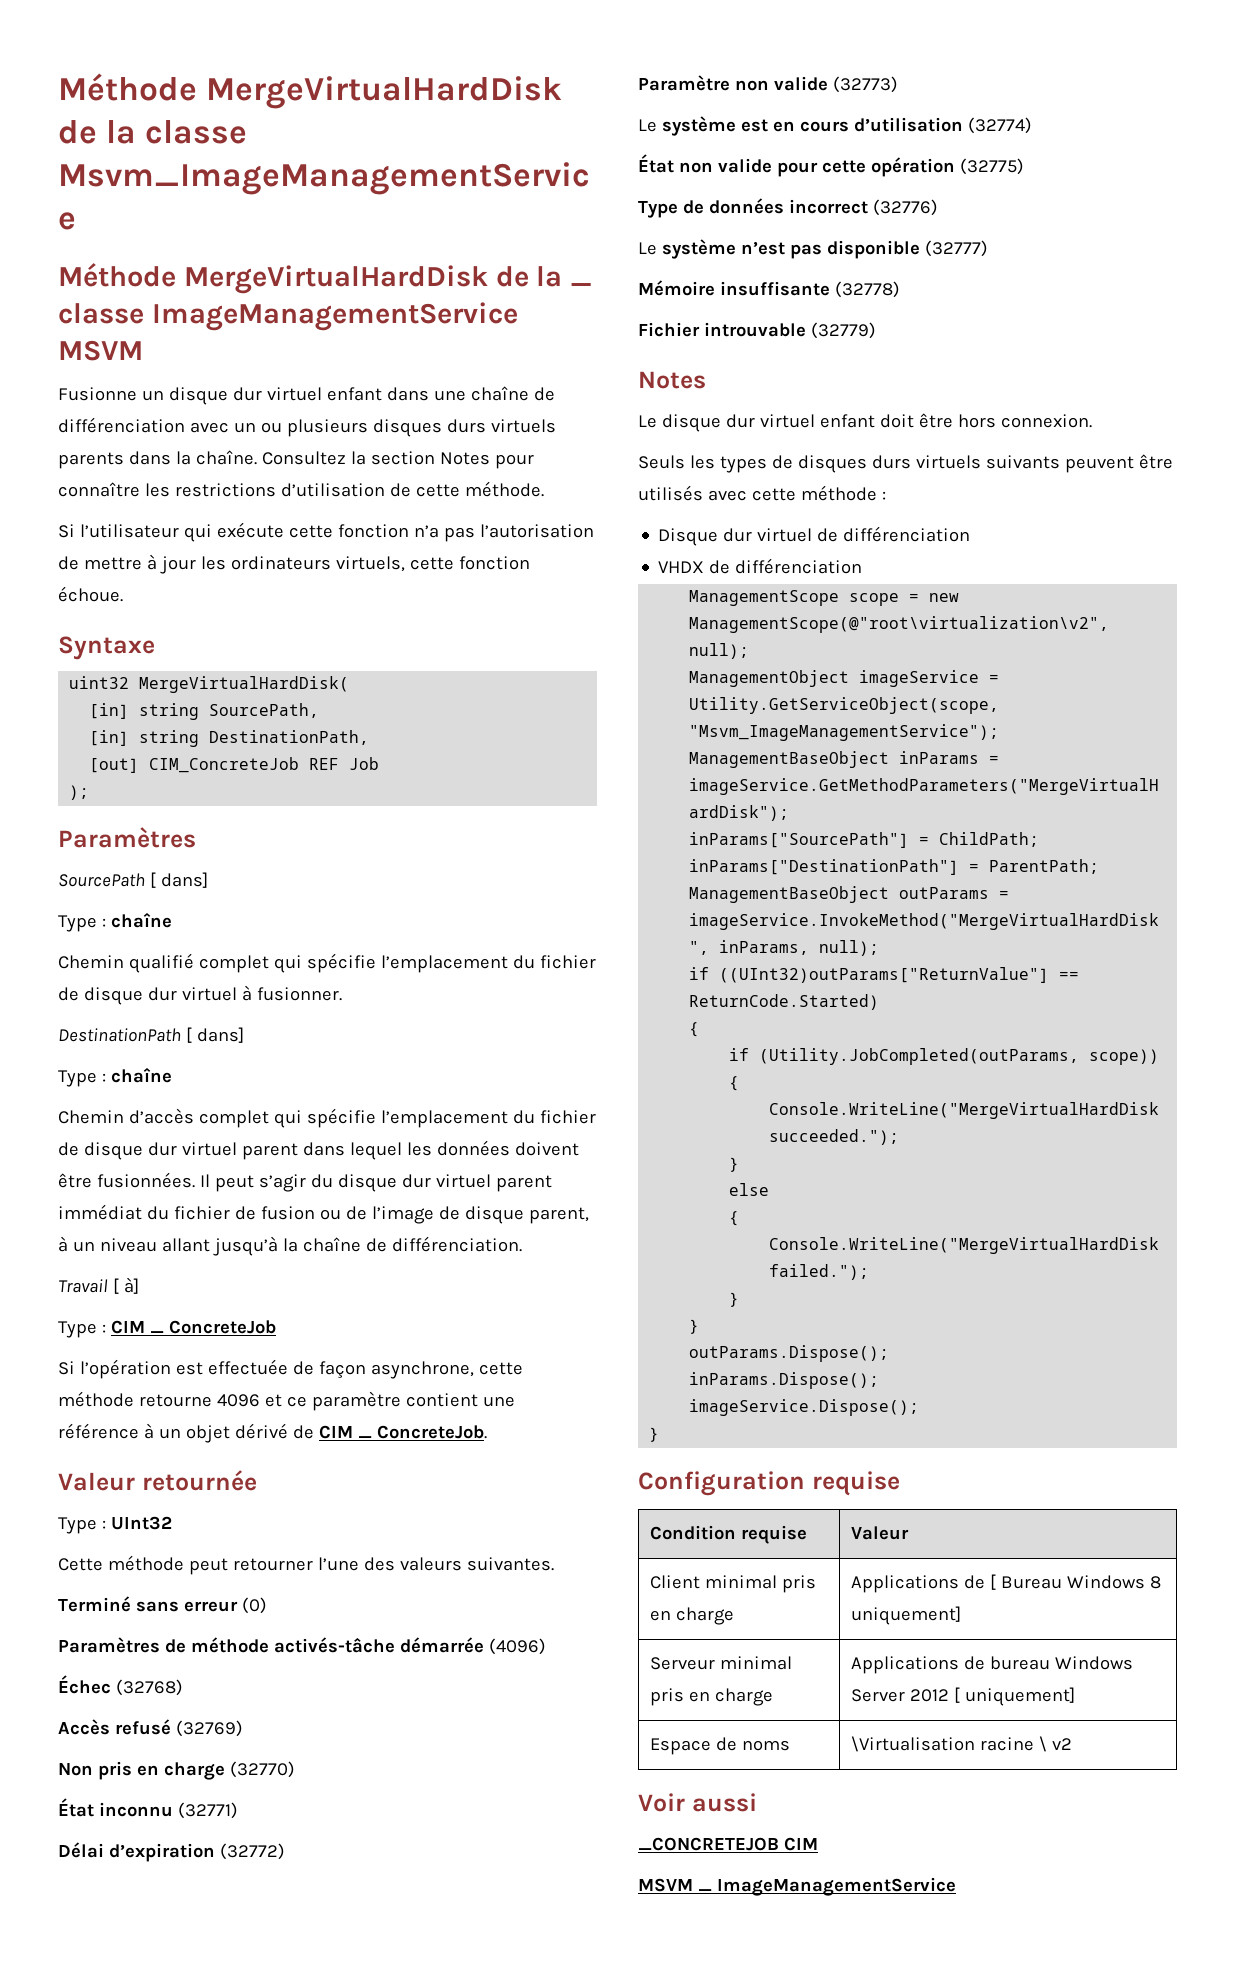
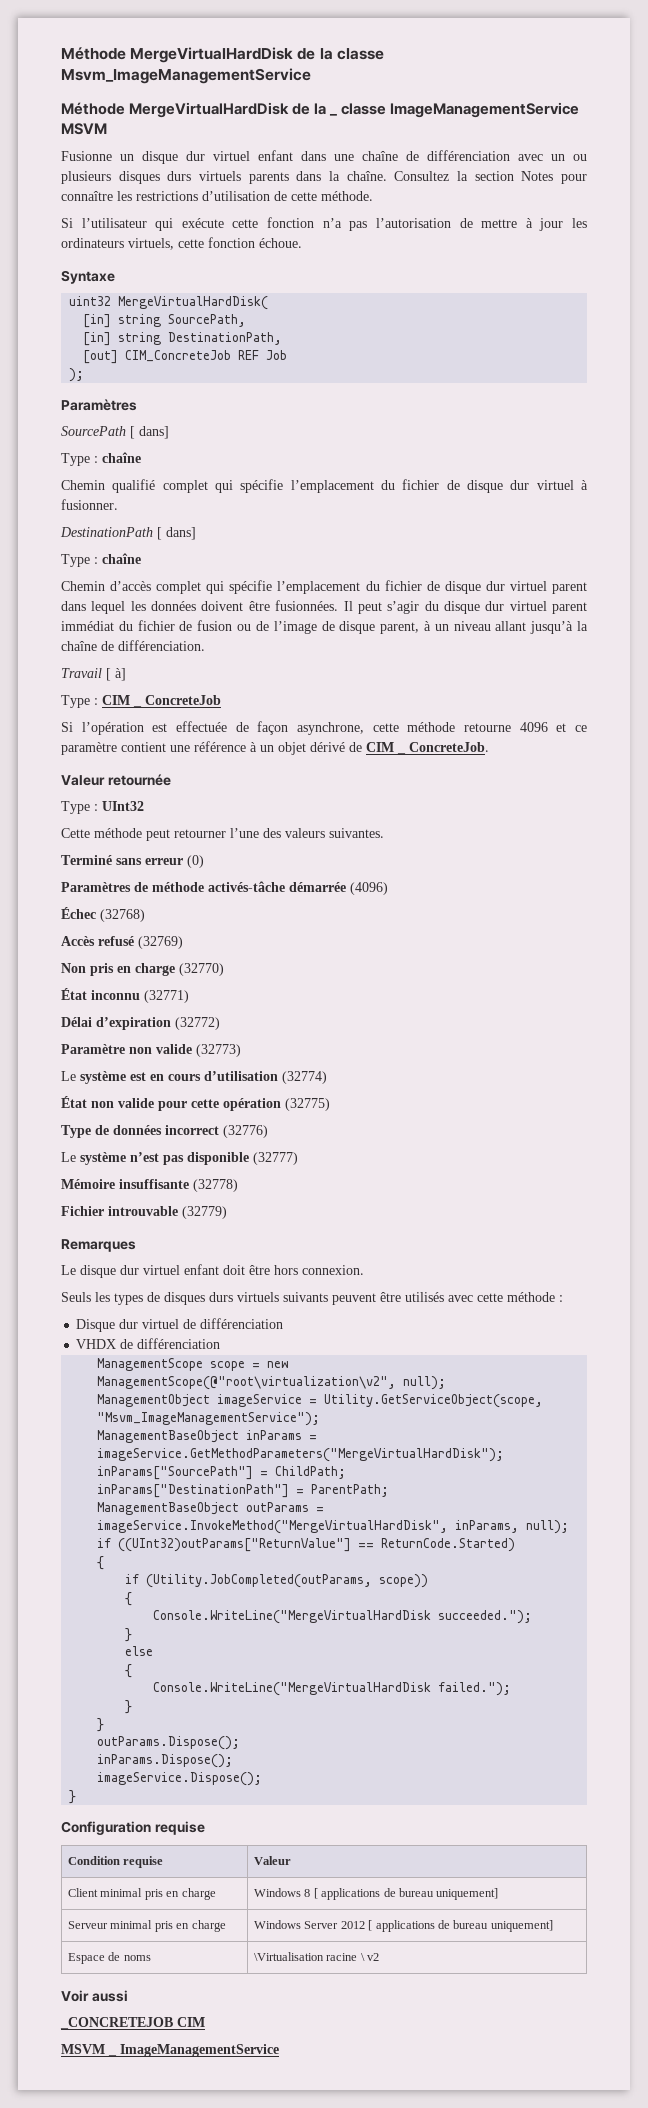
  Fichier introuvable (32779)
- Notes
+ Remarques
- Client minimal pris en charge | Applications de [ Bureau Windows 8 uniquement]
+ Client minimal pris en charge | Windows 8 [ applications de bureau uniquement]
- Serveur minimal pris en charge | Applications de bureau Windows Server 2012 [ uniquement]
+ Serveur minimal pris en charge | Windows Server 2012 [ applications de bureau uniquement]

